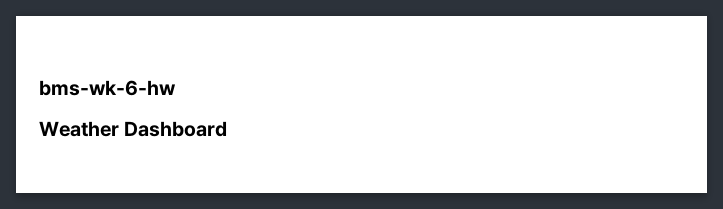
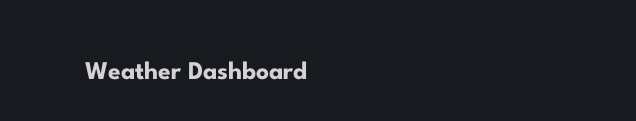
- bms-wk-6-hw

